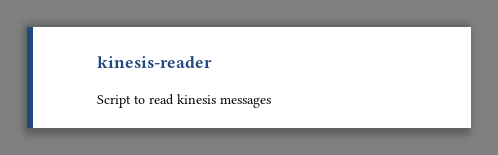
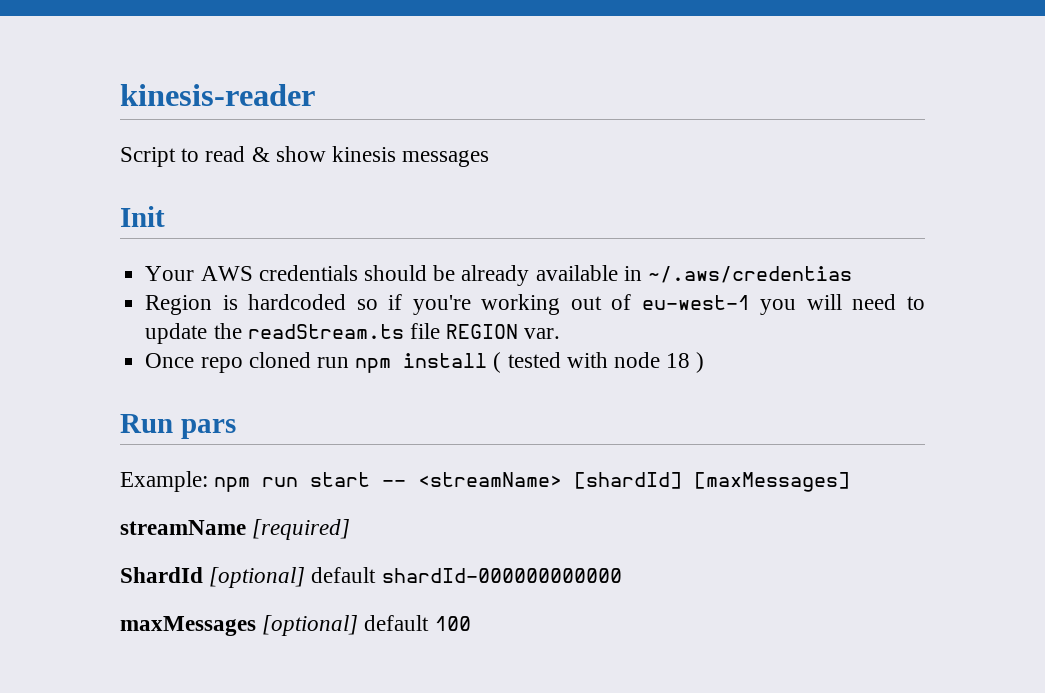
- Script to read kinesis messages
+ Script to read & show kinesis messages
+ Init
+ Your AWS credentials should be already available in ~/.aws/credentias
+ Region is hardcoded so if you're working out of eu-west-1 you will need to update the readStream.ts file REGION var.
+ Once repo cloned run npm install ( tested with node 18 )
+ Run pars
+ Example: npm run start -- <streamName> [shardId] [maxMessages]
+ streamName [required]
+ ShardId [optional] default shardId-000000000000
+ maxMessages [optional] default 100

